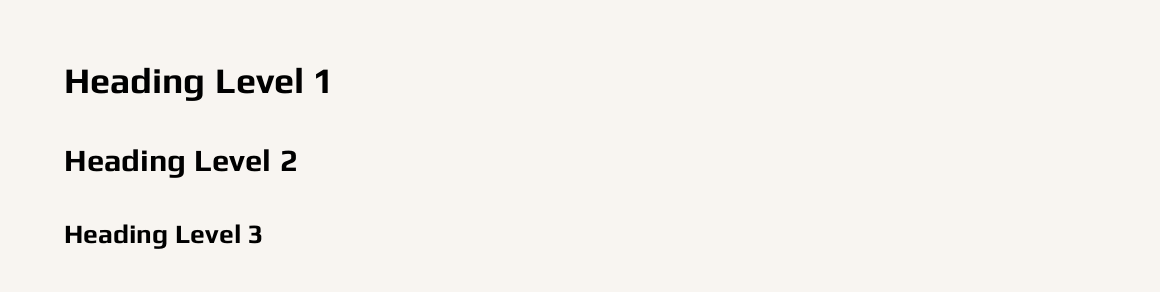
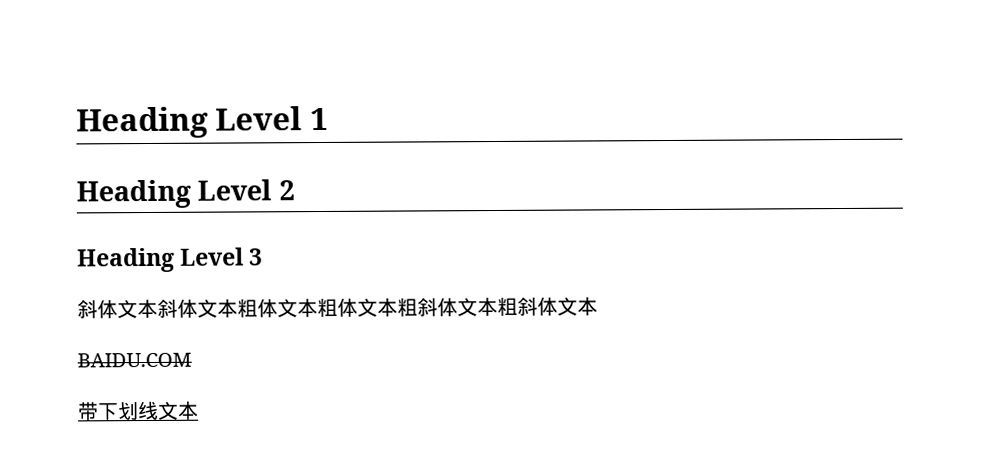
+ 斜体文本斜体文本粗体文本粗体文本粗斜体文本粗斜体文本
+ BAIDU.COM
+ 带下划线文本

